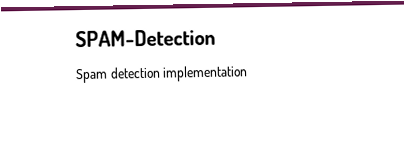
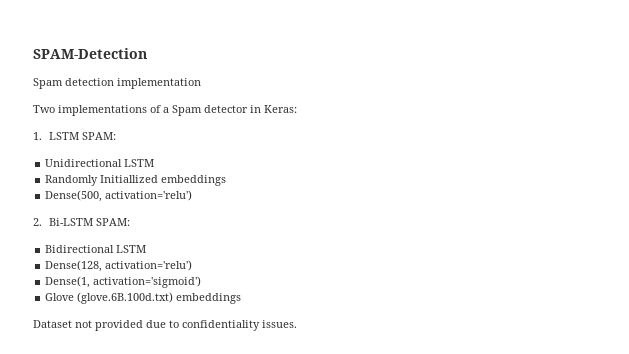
+ Two implementations of a Spam detector in Keras:
+ 1. LSTM SPAM:
+ Unidirectional LSTM
+ Randomly Initiallized embeddings
+ Dense(500, activation='relu')
+ 2. Bi-LSTM SPAM:
+ Bidirectional LSTM
+ Dense(128, activation='relu')
+ Dense(1, activation='sigmoid')
+ Glove (glove.6B.100d.txt) embeddings
+ Dataset not provided due to confidentiality issues.

